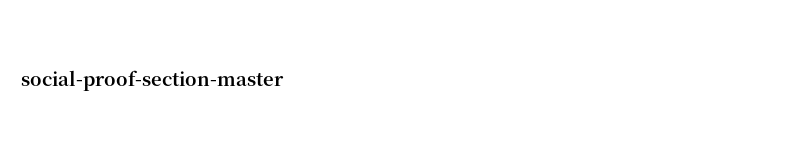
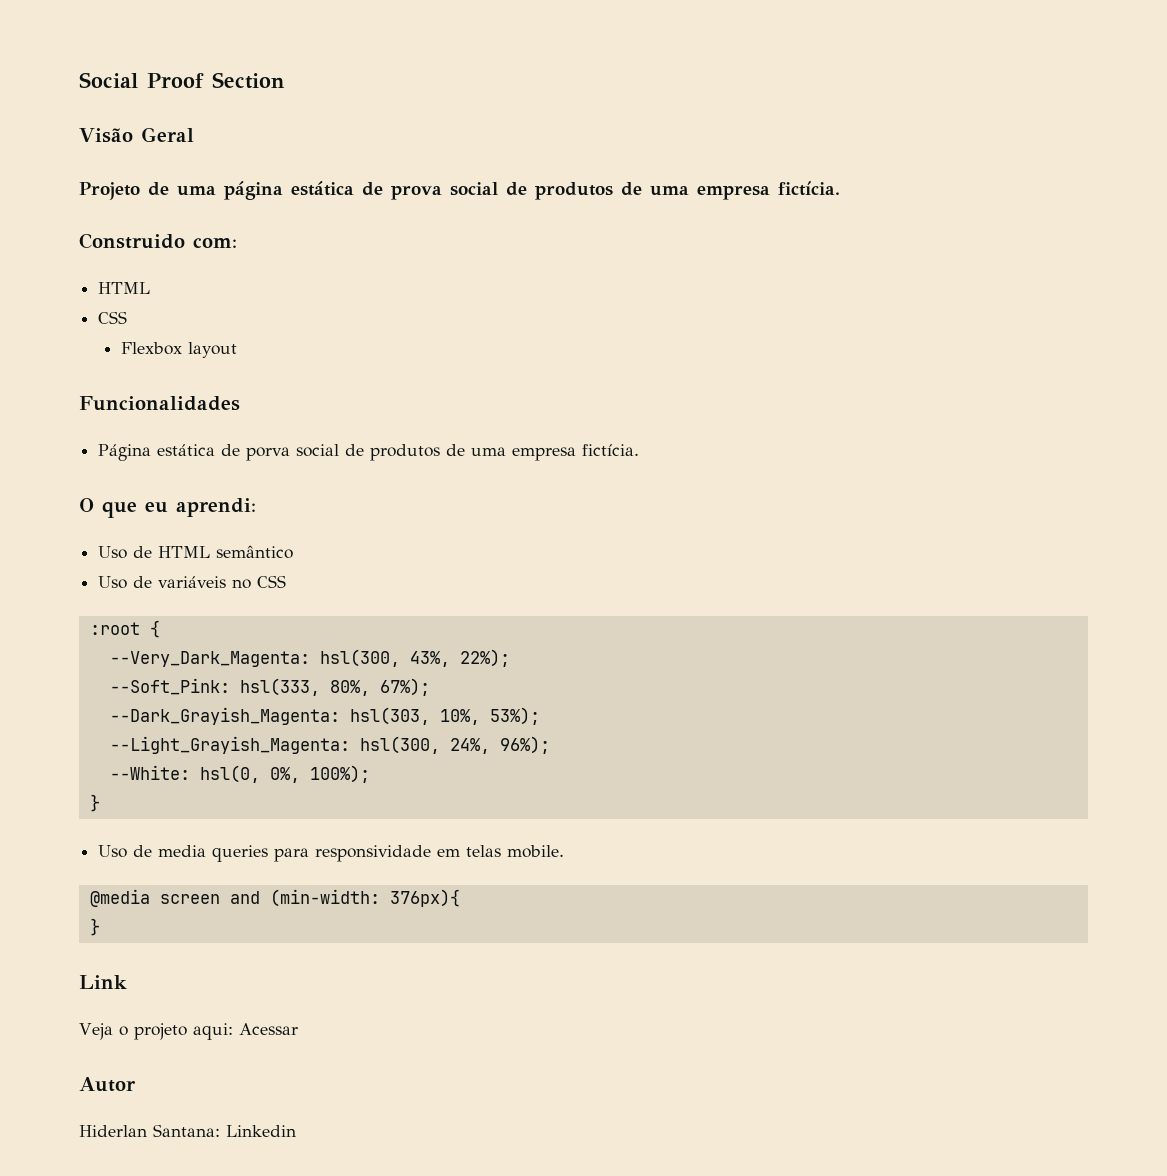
- social-proof-section-master
+ Social Proof Section
+ Visão Geral
+ Projeto de uma página estática de prova social de produtos de uma empresa fictícia.
+ Construido com:
+ HTML
+ CSS
+ Flexbox layout
+ Funcionalidades
+ Página estática de porva social de produtos de uma empresa fictícia.
+ O que eu aprendi:
+ Uso de HTML semântico
+ Uso de variáveis no CSS
+ :root {
+ --Very_Dark_Magenta: hsl(300, 43%, 22%);
+ --Soft_Pink: hsl(333, 80%, 67%);
+ --Dark_Grayish_Magenta: hsl(303, 10%, 53%);
+ --Light_Grayish_Magenta: hsl(300, 24%, 96%);
+ --White: hsl(0, 0%, 100%);
+ }
+ Uso de media queries para responsividade em telas mobile.
+ @media screen and (min-width: 376px){
+ }
+ Link
+ Veja o projeto aqui: Acessar
+ Autor
+ Hiderlan Santana: Linkedin

